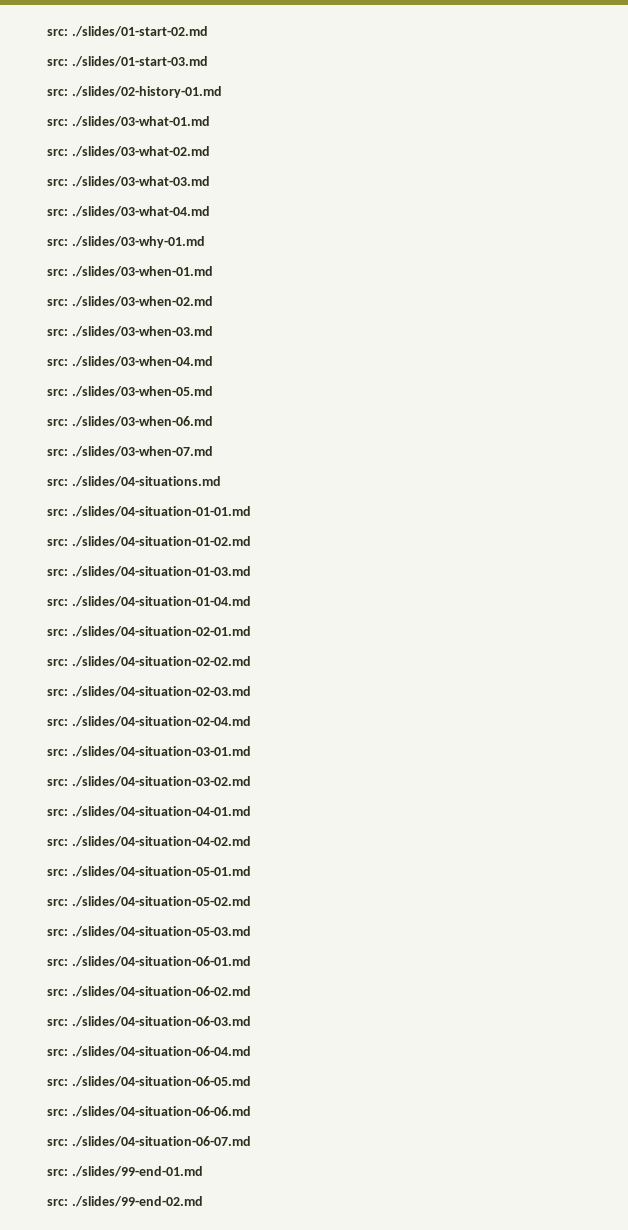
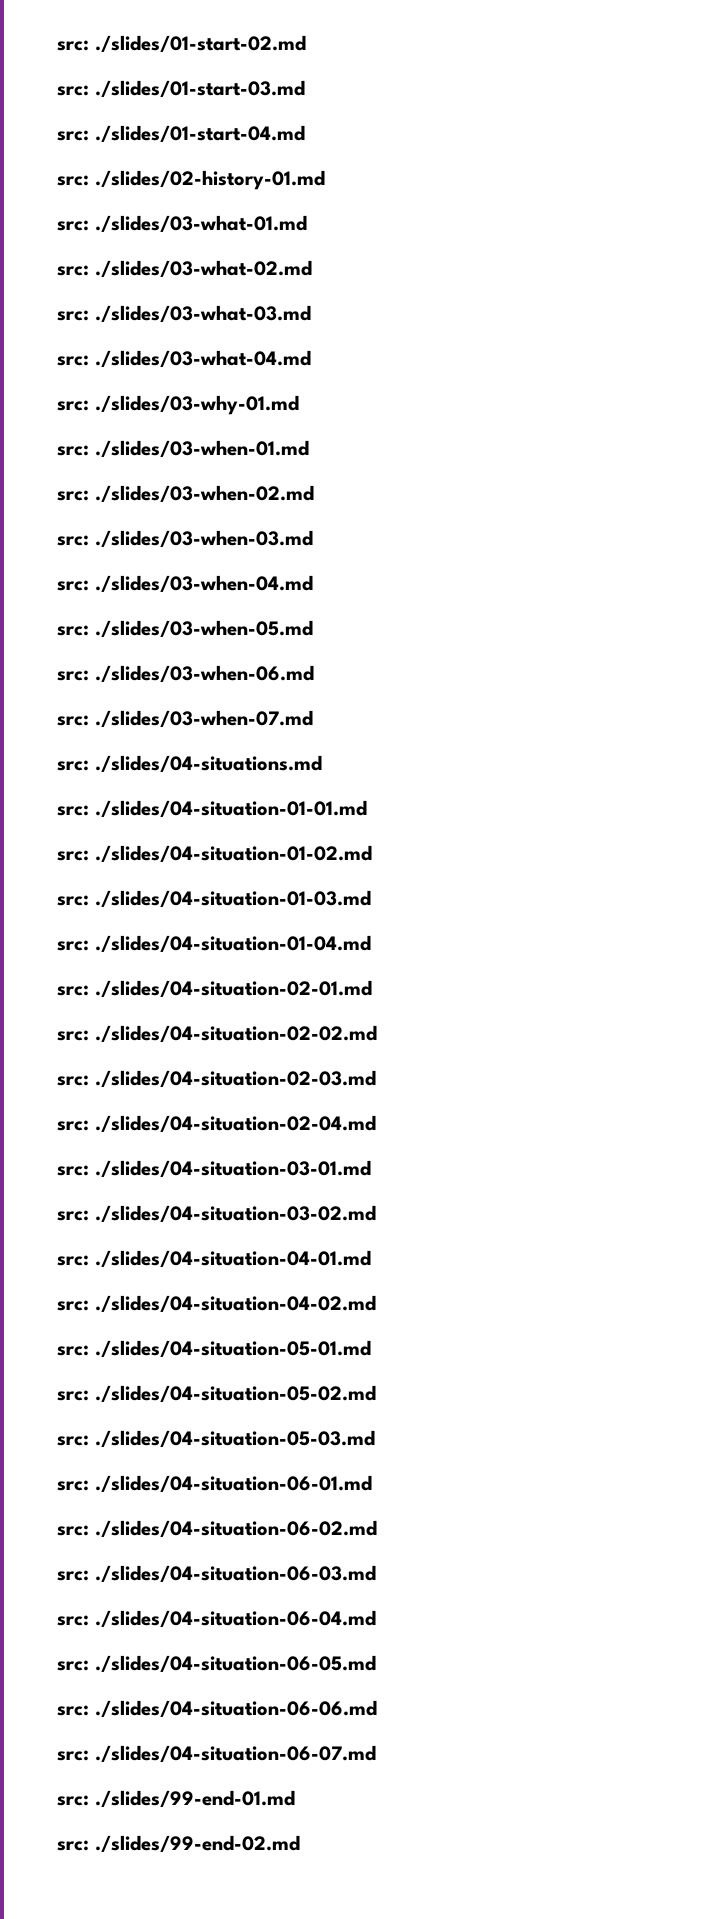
+ src: ./slides/01-start-04.md

